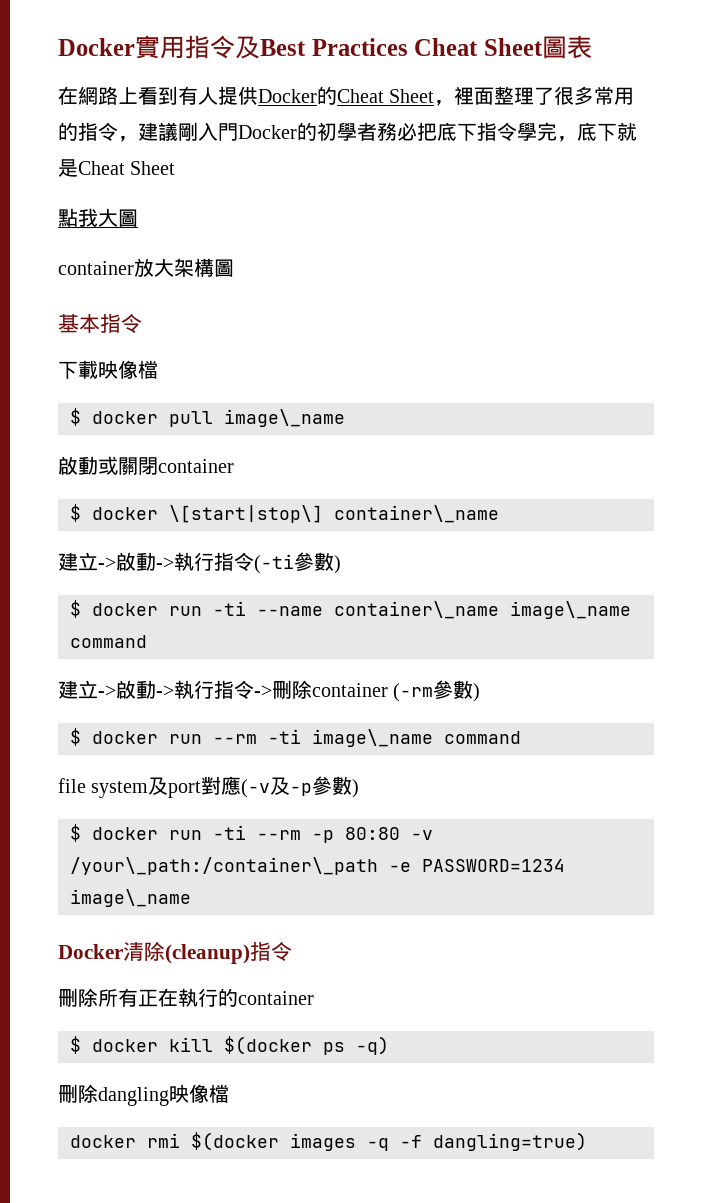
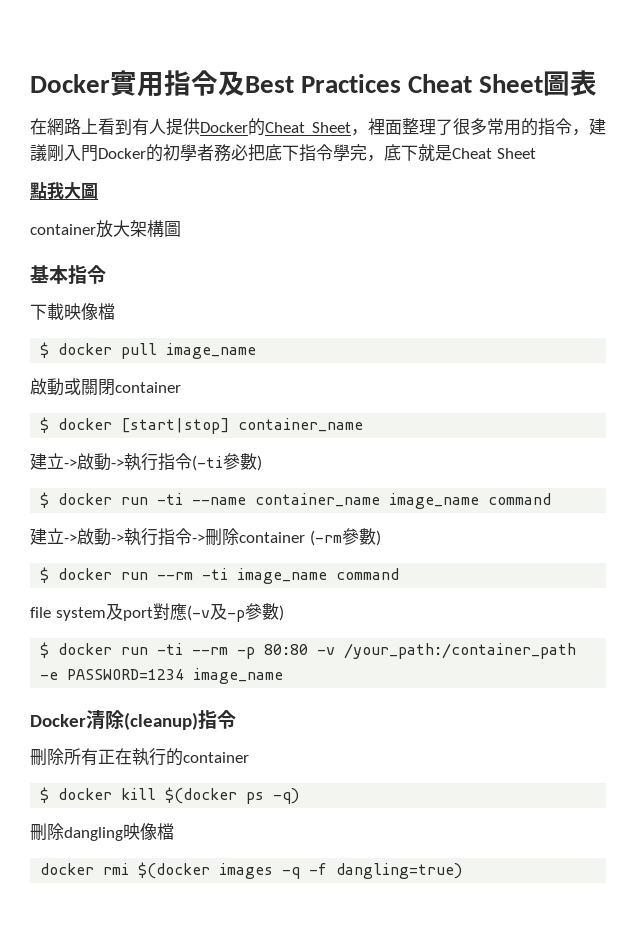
- $ docker pull image\_name
+ $ docker pull image_name
- $ docker \[start|stop\] container\_name
+ $ docker [start|stop] container_name
- $ docker run -ti --name container\_name image\_name command
+ $ docker run -ti --name container_name image_name command
- $ docker run --rm -ti image\_name command
+ $ docker run --rm -ti image_name command
- $ docker run -ti --rm -p 80:80 -v /your\_path:/container\_path -e PASSWORD=1234 image\_name
+ $ docker run -ti --rm -p 80:80 -v /your_path:/container_path -e PASSWORD=1234 image_name

